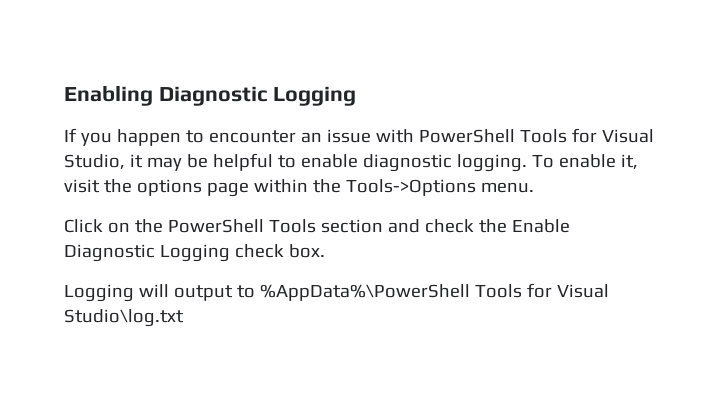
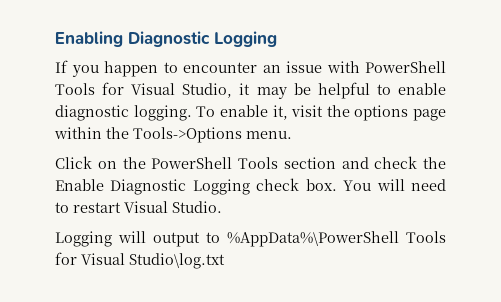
+ You will need to restart Visual Studio.

